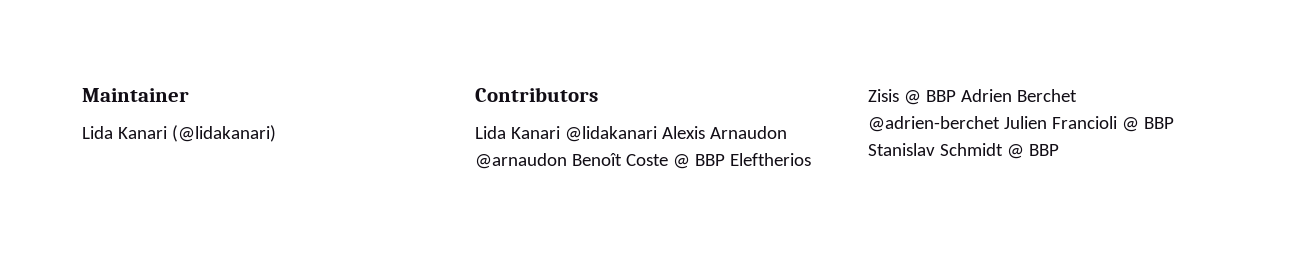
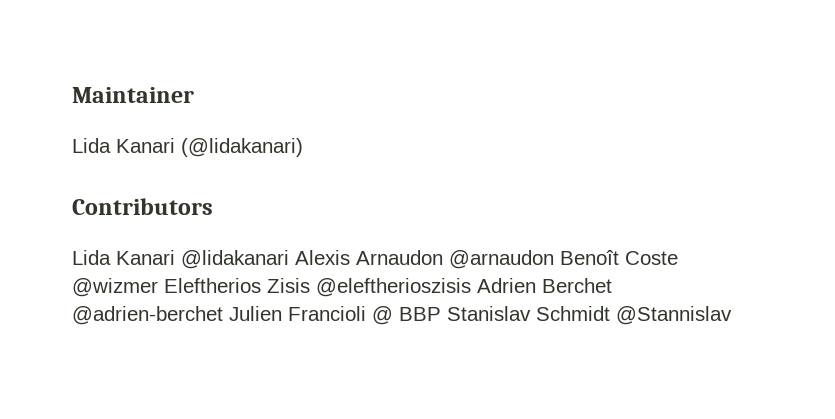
- Lida Kanari @lidakanari Alexis Arnaudon @arnaudon Benoît Coste @ BBP Eleftherios Zisis @ BBP Adrien Berchet @adrien-berchet Julien Francioli @ BBP Stanislav Schmidt @ BBP
+ Lida Kanari @lidakanari Alexis Arnaudon @arnaudon Benoît Coste @wizmer Eleftherios Zisis @eleftherioszisis Adrien Berchet @adrien-berchet Julien Francioli @ BBP Stanislav Schmidt @Stannislav

